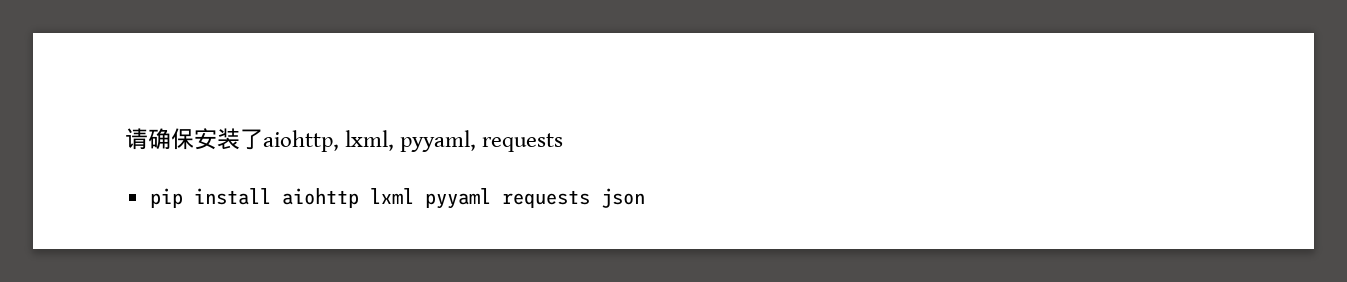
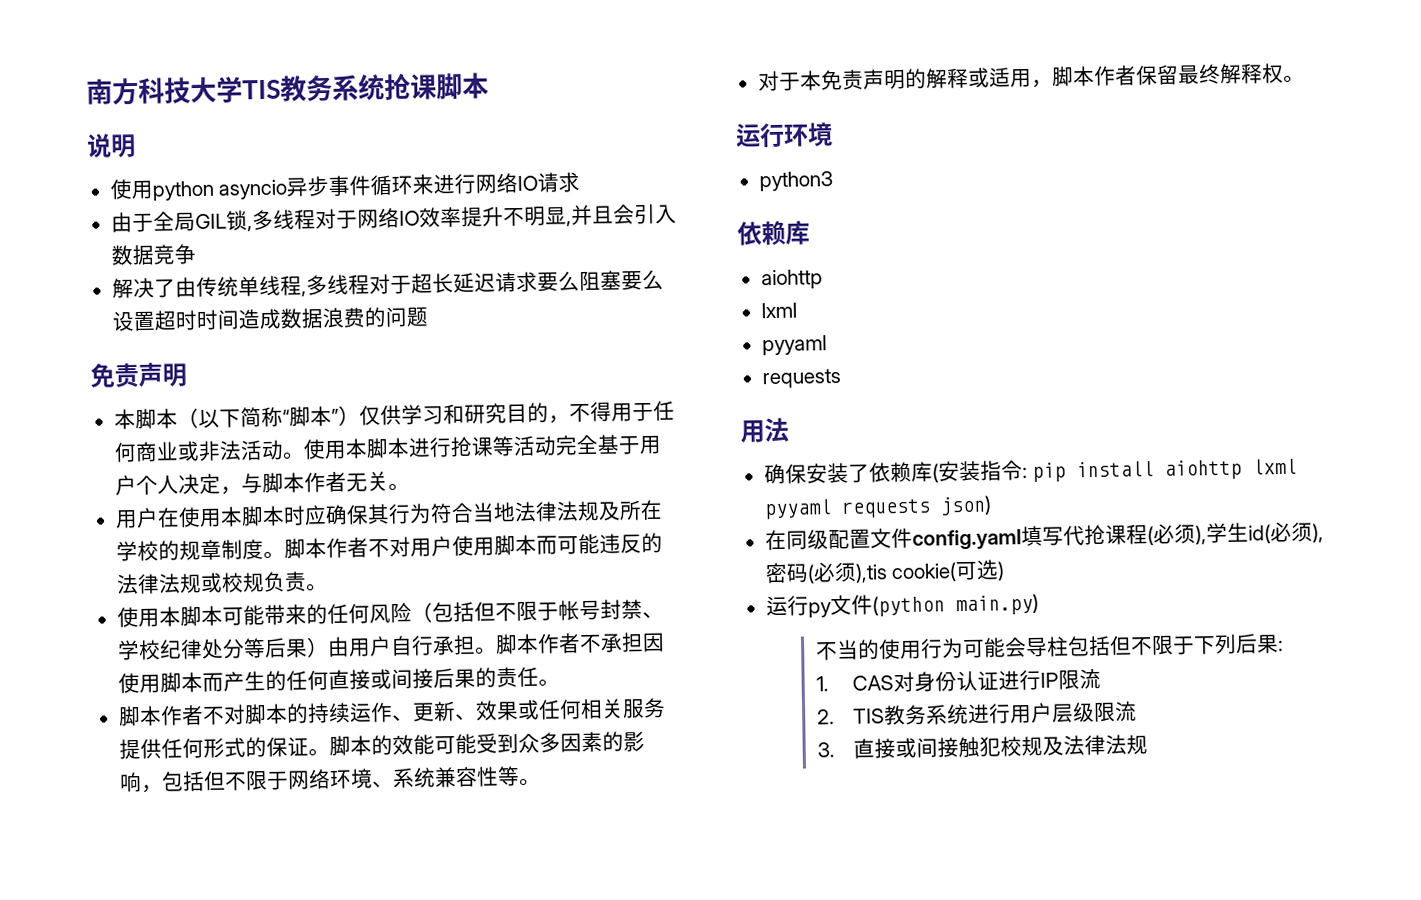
- 请确保安装了aiohttp, lxml, pyyaml, requests
- pip install aiohttp lxml pyyaml requests json
+ 南方科技大学TIS教务系统抢课脚本
+ 说明
+ 使用python asyncio异步事件循环来进行网络IO请求
+ 由于全局GIL锁,多线程对于网络IO效率提升不明显,并且会引入数据竞争
+ 解决了由传统单线程,多线程对于超长延迟请求要么阻塞要么设置超时时间造成数据浪费的问题
+ 免责声明
+ 本脚本（以下简称“脚本”）仅供学习和研究目的，不得用于任何商业或非法活动。使用本脚本进行抢课等活动完全基于用户个人决定，与脚本作者无关。
+ 用户在使用本脚本时应确保其行为符合当地法律法规及所在学校的规章制度。脚本作者不对用户使用脚本而可能违反的法律法规或校规负责。
+ 使用本脚本可能带来的任何风险（包括但不限于帐号封禁、学校纪律处分等后果）由用户自行承担。脚本作者不承担因使用脚本而产生的任何直接或间接后果的责任。
+ 脚本作者不对脚本的持续运作、更新、效果或任何相关服务提供任何形式的保证。脚本的效能可能受到众多因素的影响，包括但不限于网络环境、系统兼容性等。
+ 对于本免责声明的解释或适用，脚本作者保留最终解释权。
+ 运行环境
+ python3
+ 依赖库
+ aiohttp
+ lxml
+ pyyaml
+ requests
+ 用法
+ 确保安装了依赖库(安装指令: pip install aiohttp lxml pyyaml requests json)
+ 在同级配置文件config.yaml填写代抢课程(必须),学生id(必须),密码(必须),tis cookie(可选)
+ 运行py文件(python main.py)
+ 不当的使用行为可能会导柱包括但不限于下列后果:
+ 1. CAS对身份认证进行IP限流
+ 2. TIS教务系统进行用户层级限流
+ 3.直接或间接触犯校规及法律法规

